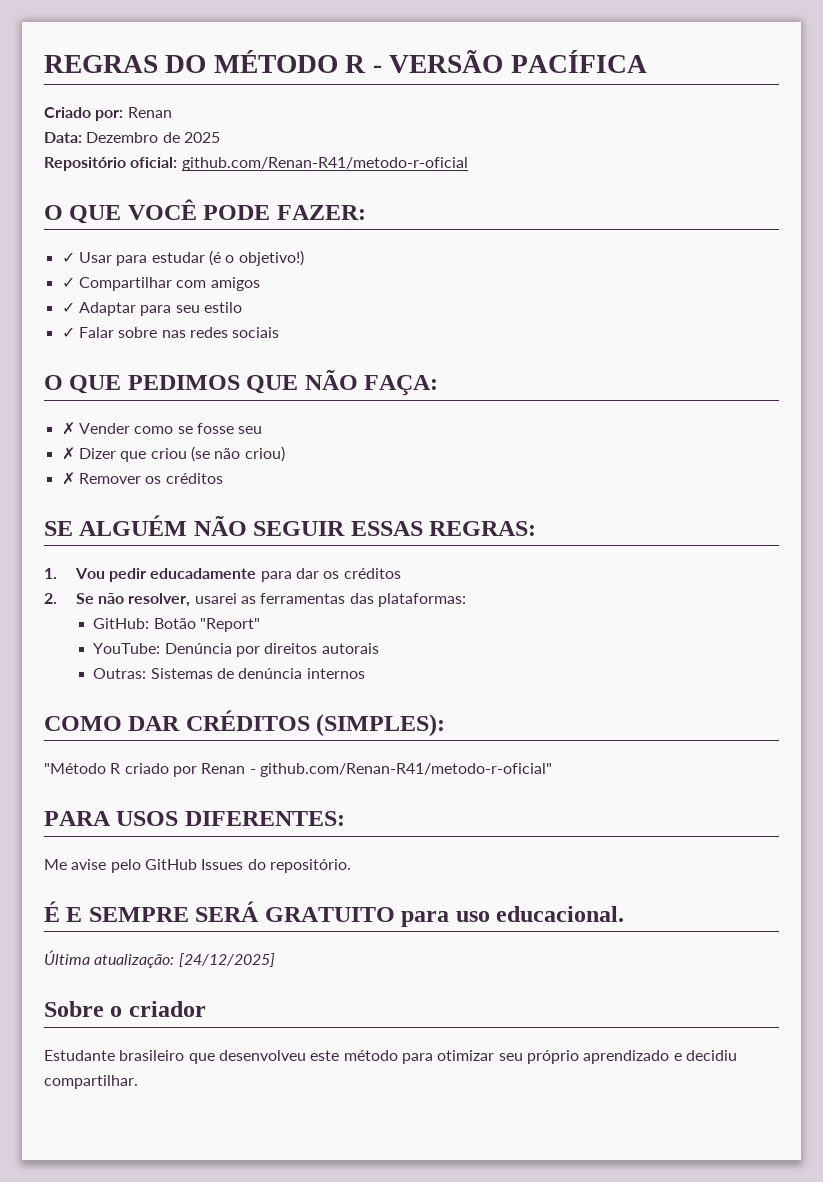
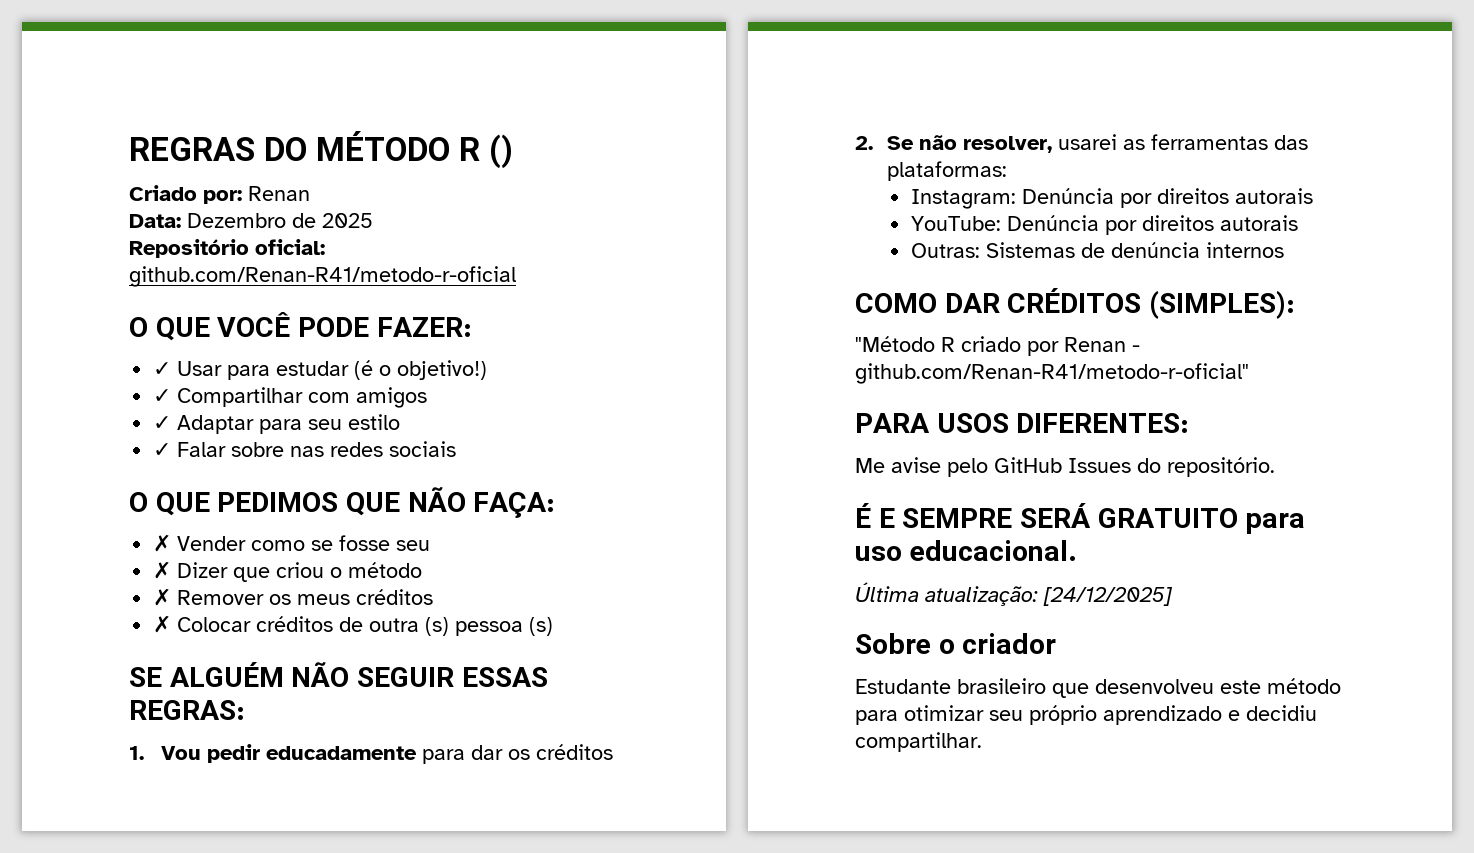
- REGRAS DO MÉTODO R - VERSÃO PACÍFICA
+ REGRAS DO MÉTODO R ()
- ✗ Dizer que criou (se não criou)
+ ✗ Dizer que criou o método
- ✗ Remover os créditos
+ ✗ Remover os meus créditos
+ ✗ Colocar créditos de outra (s) pessoa (s)
- GitHub: Botão "Report"
+ Instagram: Denúncia por direitos autorais

